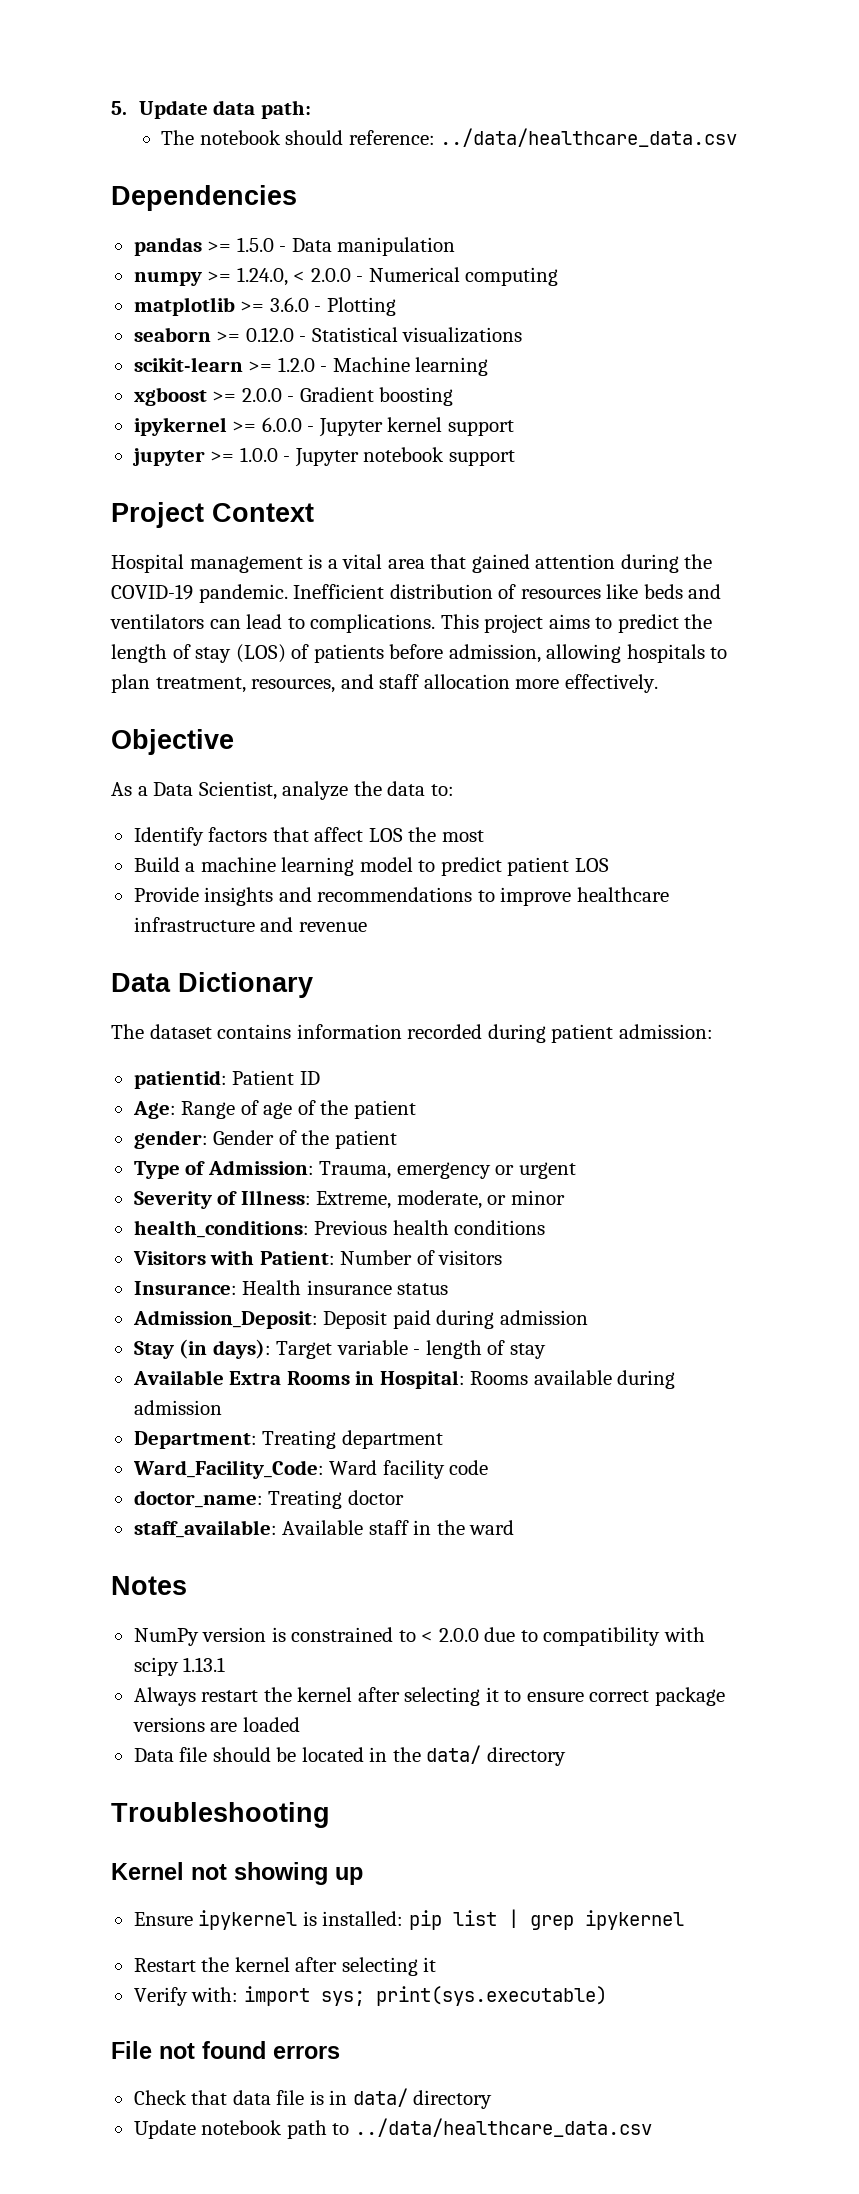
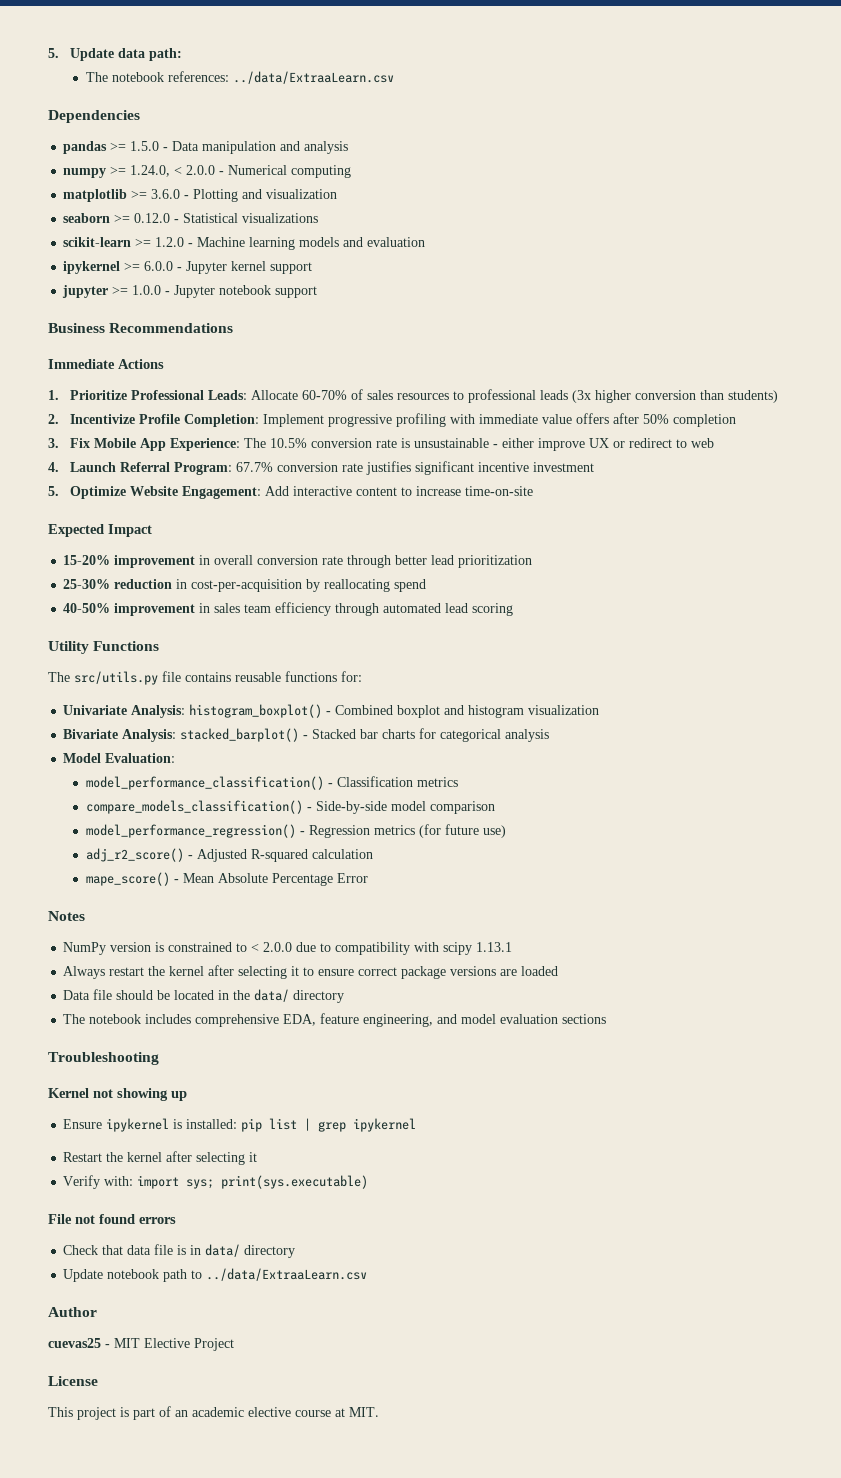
- The notebook should reference: ../data/healthcare_data.csv
+ The notebook references: ../data/ExtraaLearn.csv
- pandas >= 1.5.0 - Data manipulation
+ pandas >= 1.5.0 - Data manipulation and analysis
- matplotlib >= 3.6.0 - Plotting
+ matplotlib >= 3.6.0 - Plotting and visualization
- scikit-learn >= 1.2.0 - Machine learning
- xgboost >= 2.0.0 - Gradient boosting
+ scikit-learn >= 1.2.0 - Machine learning models and evaluation
- Project Context
- Hospital management is a vital area that gained attention during the COVID-19 pandemic. Inefficient distribution of resources like beds and ventilators can lead to complications. This project aims to predict the length of stay (LOS) of patients before admission, allowing hospitals to plan treatment, resources, and staff allocation more effectively.
- Objective
- As a Data Scientist, analyze the data to:
- Identify factors that affect LOS the most
- Build a machine learning model to predict patient LOS
- Provide insights and recommendations to improve healthcare infrastructure and revenue
- Data Dictionary
- The dataset contains information recorded during patient admission:
- patientid: Patient ID
- Age: Range of age of the patient
- gender: Gender of the patient
- Type of Admission: Trauma, emergency or urgent
- Severity of Illness: Extreme, moderate, or minor
- health_conditions: Previous health conditions
- Visitors with Patient: Number of visitors
- Insurance: Health insurance status
- Admission_Deposit: Deposit paid during admission
- Stay (in days): Target variable - length of stay
- Available Extra Rooms in Hospital: Rooms available during admission
- Department: Treating department
- Ward_Facility_Code: Ward facility code
- doctor_name: Treating doctor
- staff_available: Available staff in the ward
+ Business Recommendations
+ Immediate Actions
+ 1. Prioritize Professional Leads: Allocate 60-70% of sales resources to professional leads (3x higher conversion than students)
+ 2. Incentivize Profile Completion: Implement progressive profiling with immediate value offers after 50% completion
+ 3. Fix Mobile App Experience: The 10.5% conversion rate is unsustainable - either improve UX or redirect to web
+ 4. Launch Referral Program: 67.7% conversion rate justifies significant incentive investment
+ 5. Optimize Website Engagement: Add interactive content to increase time-on-site
+ Expected Impact
+ 15-20% improvement in overall conversion rate through better lead prioritization
+ 25-30% reduction in cost-per-acquisition by reallocating spend
+ 40-50% improvement in sales team efficiency through automated lead scoring
+ Utility Functions
+ The src/utils.py file contains reusable functions for:
+ Univariate Analysis: histogram_boxplot() - Combined boxplot and histogram visualization
+ Bivariate Analysis: stacked_barplot() - Stacked bar charts for categorical analysis
+ Model Evaluation:
+ model_performance_classification() - Classification metrics
+ compare_models_classification() - Side-by-side model comparison
+ model_performance_regression() - Regression metrics (for future use)
+ adj_r2_score() - Adjusted R-squared calculation
+ mape_score() - Mean Absolute Percentage Error
+ The notebook includes comprehensive EDA, feature engineering, and model evaluation sections
- Update notebook path to ../data/healthcare_data.csv
+ Update notebook path to ../data/ExtraaLearn.csv
+ Author
+ cuevas25 - MIT Elective Project
+ License
+ This project is part of an academic elective course at MIT.

